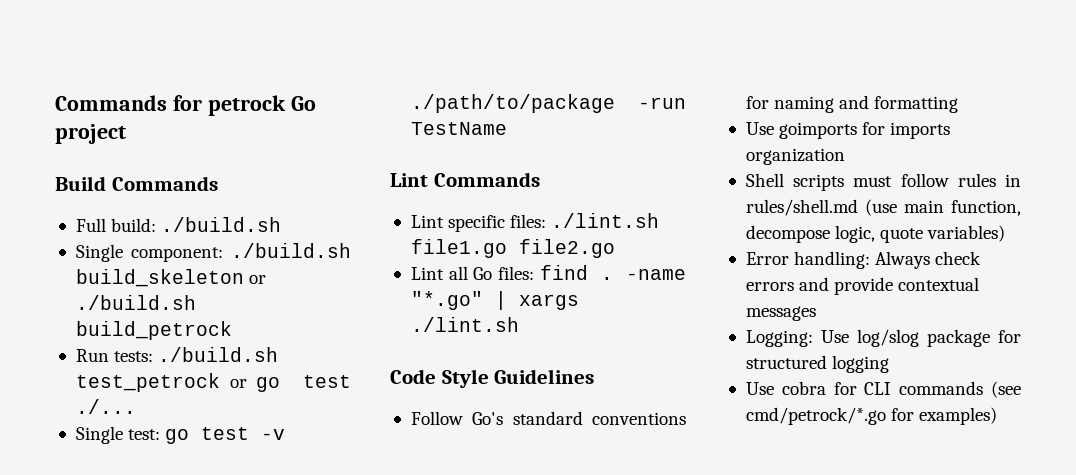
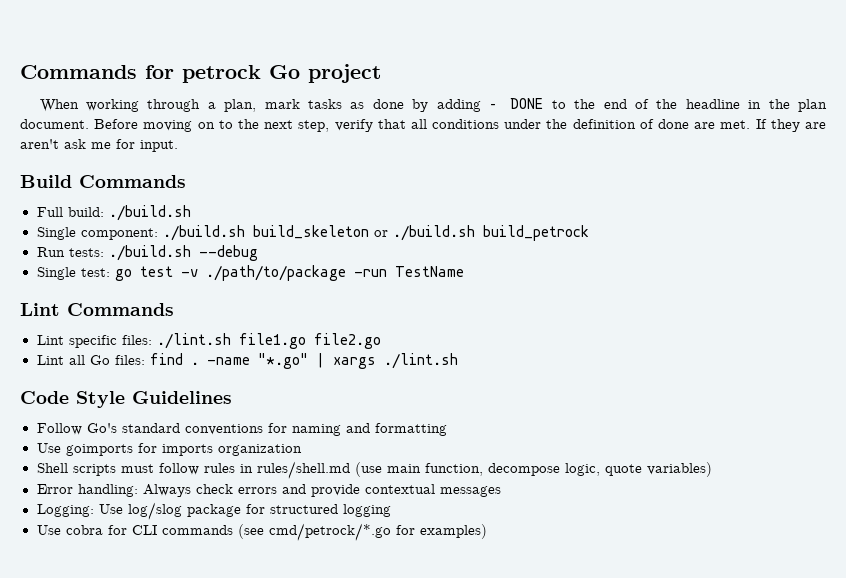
+ When working through a plan, mark tasks as done by adding – DONE to the end of the headline in the plan document. Before moving on to the next step, verify that all conditions under the definition of done are met. If they are aren't ask me for input.
- Run tests: ./build.sh test_petrock or go test ./...
+ Run tests: ./build.sh --debug

